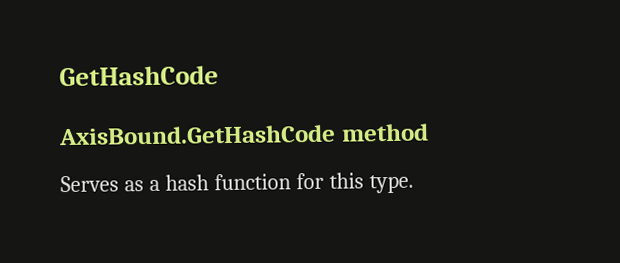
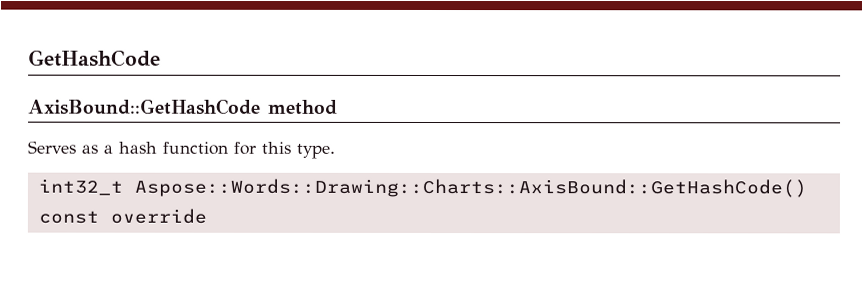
- AxisBound.GetHashCode method
+ AxisBound::GetHashCode method
+ int32_t Aspose::Words::Drawing::Charts::AxisBound::GetHashCode() const override

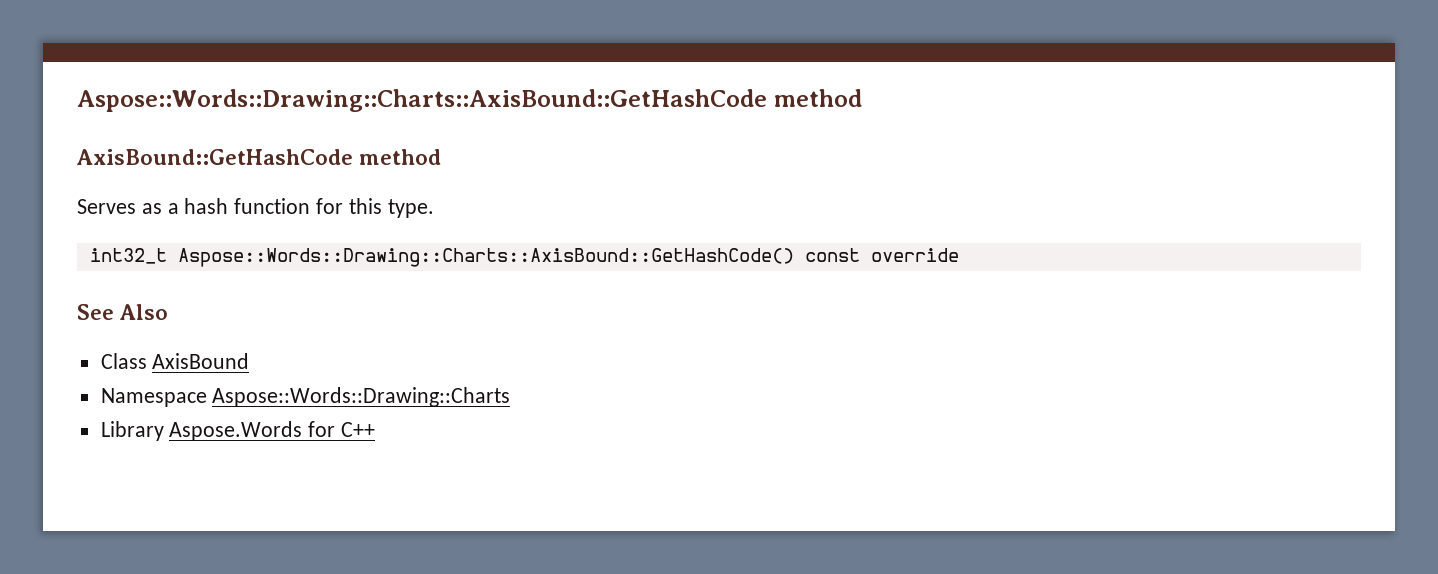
- GetHashCode
+ Aspose::Words::Drawing::Charts::AxisBound::GetHashCode method
+ See Also
+ Class AxisBound
+ Namespace Aspose::Words::Drawing::Charts
+ Library Aspose.Words for C++

